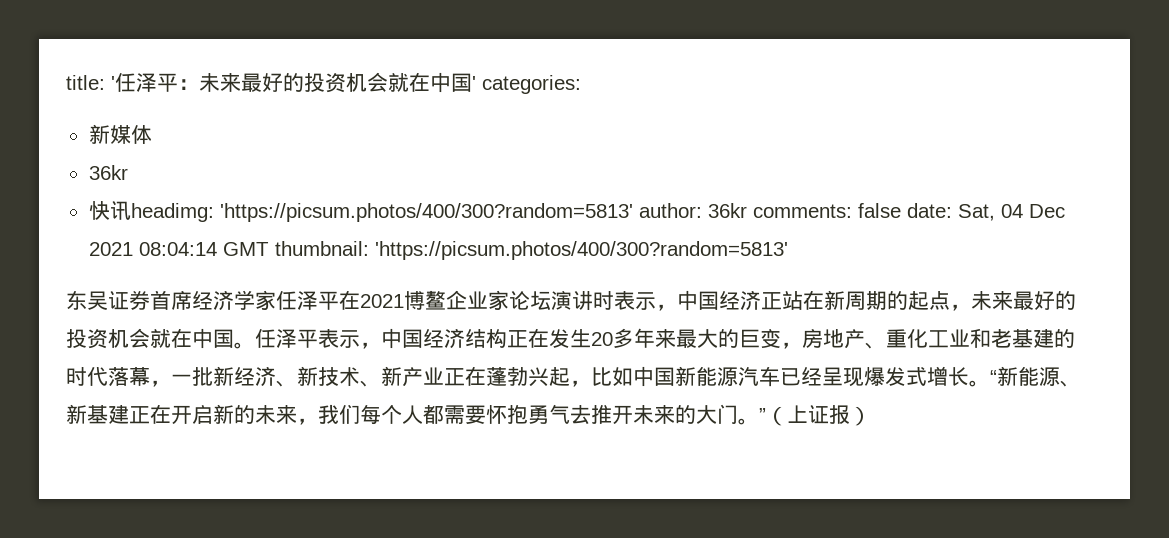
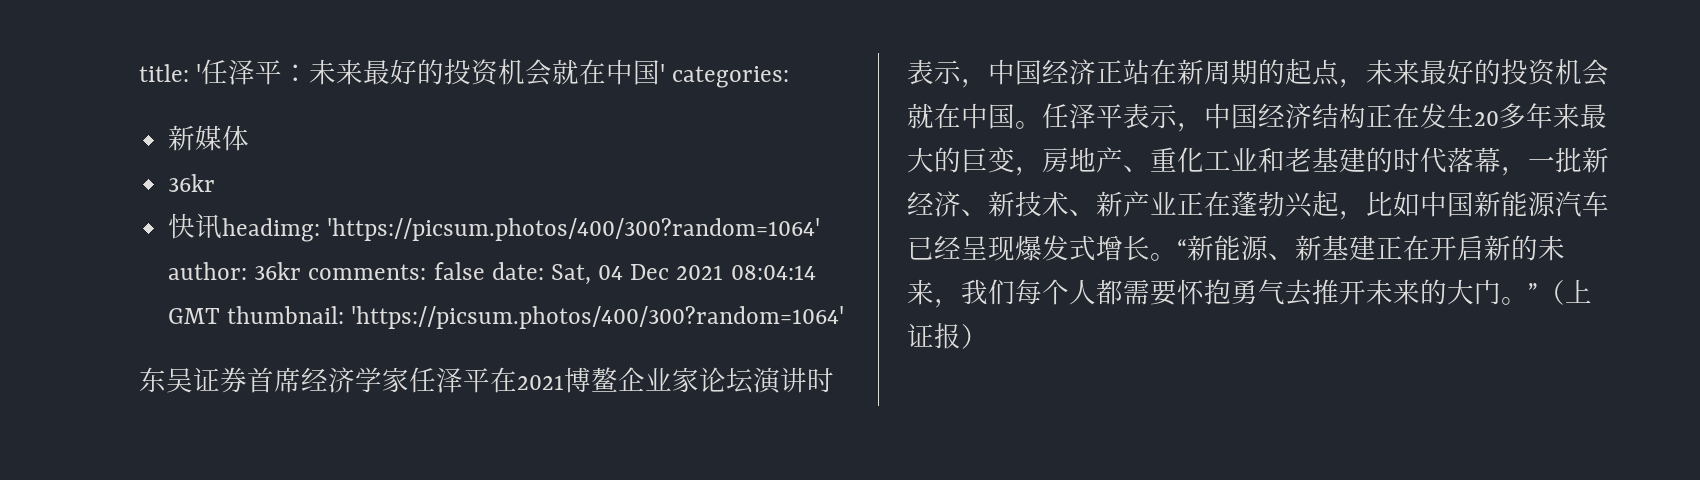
- 快讯headimg: 'https://picsum.photos/400/300?random=5813' author: 36kr comments: false date: Sat, 04 Dec 2021 08:04:14 GMT thumbnail: 'https://picsum.photos/400/300?random=5813'
+ 快讯headimg: 'https://picsum.photos/400/300?random=1064' author: 36kr comments: false date: Sat, 04 Dec 2021 08:04:14 GMT thumbnail: 'https://picsum.photos/400/300?random=1064'

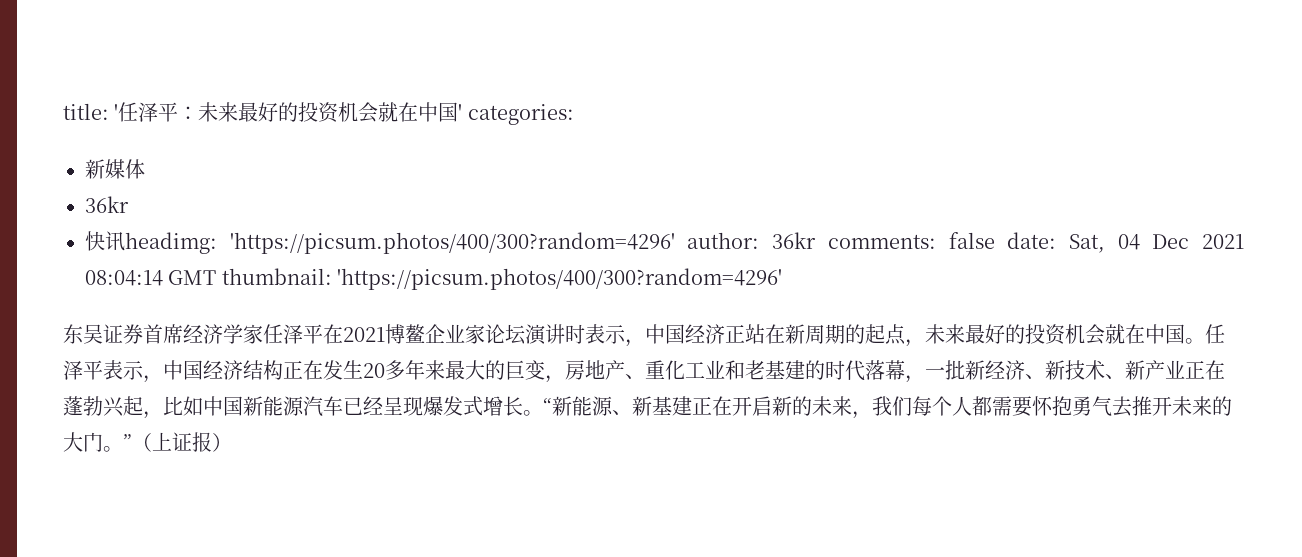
- 快讯headimg: 'https://picsum.photos/400/300?random=1064' author: 36kr comments: false date: Sat, 04 Dec 2021 08:04:14 GMT thumbnail: 'https://picsum.photos/400/300?random=1064'
+ 快讯headimg: 'https://picsum.photos/400/300?random=4296' author: 36kr comments: false date: Sat, 04 Dec 2021 08:04:14 GMT thumbnail: 'https://picsum.photos/400/300?random=4296'

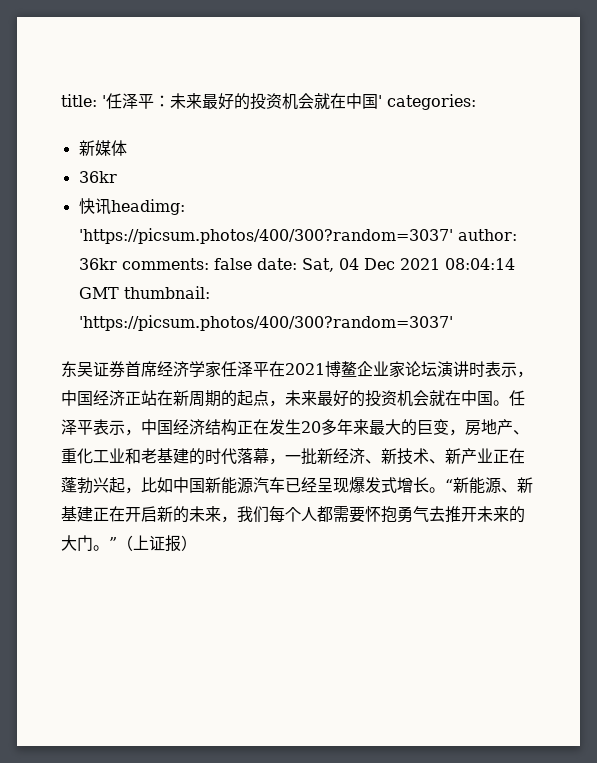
- 快讯headimg: 'https://picsum.photos/400/300?random=4296' author: 36kr comments: false date: Sat, 04 Dec 2021 08:04:14 GMT thumbnail: 'https://picsum.photos/400/300?random=4296'
+ 快讯headimg: 'https://picsum.photos/400/300?random=3037' author: 36kr comments: false date: Sat, 04 Dec 2021 08:04:14 GMT thumbnail: 'https://picsum.photos/400/300?random=3037'

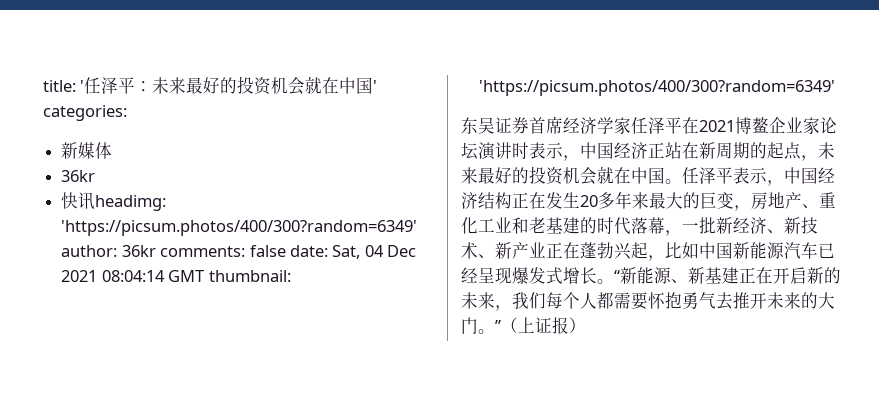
- 快讯headimg: 'https://picsum.photos/400/300?random=3037' author: 36kr comments: false date: Sat, 04 Dec 2021 08:04:14 GMT thumbnail: 'https://picsum.photos/400/300?random=3037'
+ 快讯headimg: 'https://picsum.photos/400/300?random=6349' author: 36kr comments: false date: Sat, 04 Dec 2021 08:04:14 GMT thumbnail: 'https://picsum.photos/400/300?random=6349'

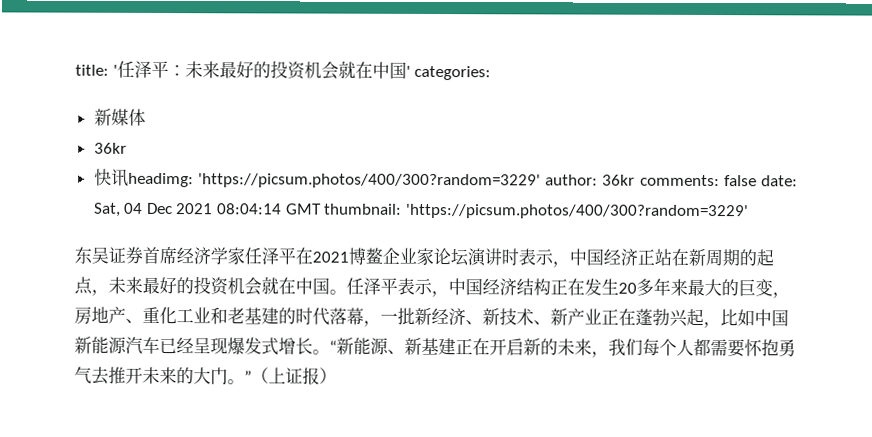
- 快讯headimg: 'https://picsum.photos/400/300?random=6349' author: 36kr comments: false date: Sat, 04 Dec 2021 08:04:14 GMT thumbnail: 'https://picsum.photos/400/300?random=6349'
+ 快讯headimg: 'https://picsum.photos/400/300?random=3229' author: 36kr comments: false date: Sat, 04 Dec 2021 08:04:14 GMT thumbnail: 'https://picsum.photos/400/300?random=3229'

